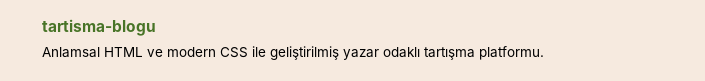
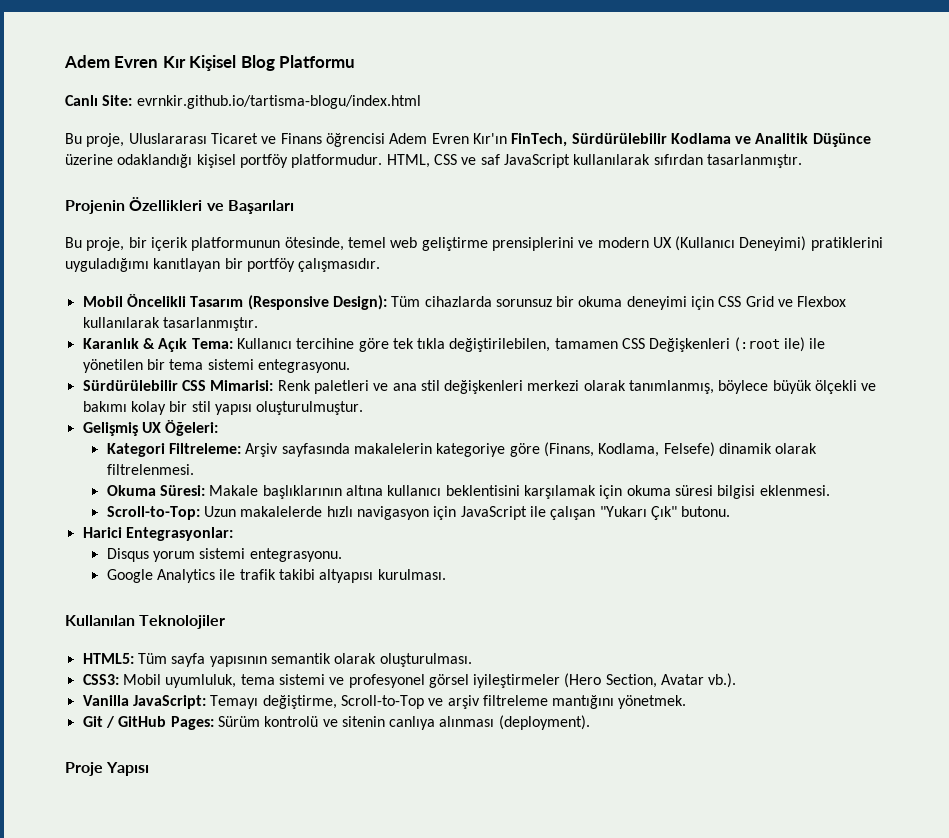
- tartisma-blogu
- Anlamsal HTML ve modern CSS ile geliştirilmiş yazar odaklı tartışma platformu.
+ Adem Evren Kır Kişisel Blog Platformu
+ Canlı Site: evrnkir.github.io/tartisma-blogu/index.html
+ Bu proje, Uluslararası Ticaret ve Finans öğrencisi Adem Evren Kır'ın FinTech, Sürdürülebilir Kodlama ve Analitik Düşünce üzerine odaklandığı kişisel portföy platformudur. HTML, CSS ve saf JavaScript kullanılarak sıfırdan tasarlanmıştır.
+ Projenin Özellikleri ve Başarıları
+ Bu proje, bir içerik platformunun ötesinde, temel web geliştirme prensiplerini ve modern UX (Kullanıcı Deneyimi) pratiklerini uyguladığımı kanıtlayan bir portföy çalışmasıdır.
+ Mobil Öncelikli Tasarım (Responsive Design): Tüm cihazlarda sorunsuz bir okuma deneyimi için CSS Grid ve Flexbox kullanılarak tasarlanmıştır.
+ Karanlık & Açık Tema: Kullanıcı tercihine göre tek tıkla değiştirilebilen, tamamen CSS Değişkenleri (:root ile) ile yönetilen bir tema sistemi entegrasyonu.
+ Sürdürülebilir CSS Mimarisi: Renk paletleri ve ana stil değişkenleri merkezi olarak tanımlanmış, böylece büyük ölçekli ve bakımı kolay bir stil yapısı oluşturulmuştur.
+ Gelişmiş UX Öğeleri:
+ Kategori Filtreleme: Arşiv sayfasında makalelerin kategoriye göre (Finans, Kodlama, Felsefe) dinamik olarak filtrelenmesi.
+ Okuma Süresi: Makale başlıklarının altına kullanıcı beklentisini karşılamak için okuma süresi bilgisi eklenmesi.
+ Scroll-to-Top: Uzun makalelerde hızlı navigasyon için JavaScript ile çalışan "Yukarı Çık" butonu.
+ Harici Entegrasyonlar:
+ Disqus yorum sistemi entegrasyonu.
+ Google Analytics ile trafik takibi altyapısı kurulması.
+ Kullanılan Teknolojiler
+ HTML5: Tüm sayfa yapısının semantik olarak oluşturulması.
+ CSS3: Mobil uyumluluk, tema sistemi ve profesyonel görsel iyileştirmeler (Hero Section, Avatar vb.).
+ Vanilla JavaScript: Temayı değiştirme, Scroll-to-Top ve arşiv filtreleme mantığını yönetmek.
+ Git / GitHub Pages: Sürüm kontrolü ve sitenin canlıya alınması (deployment).
+ Proje Yapısı

